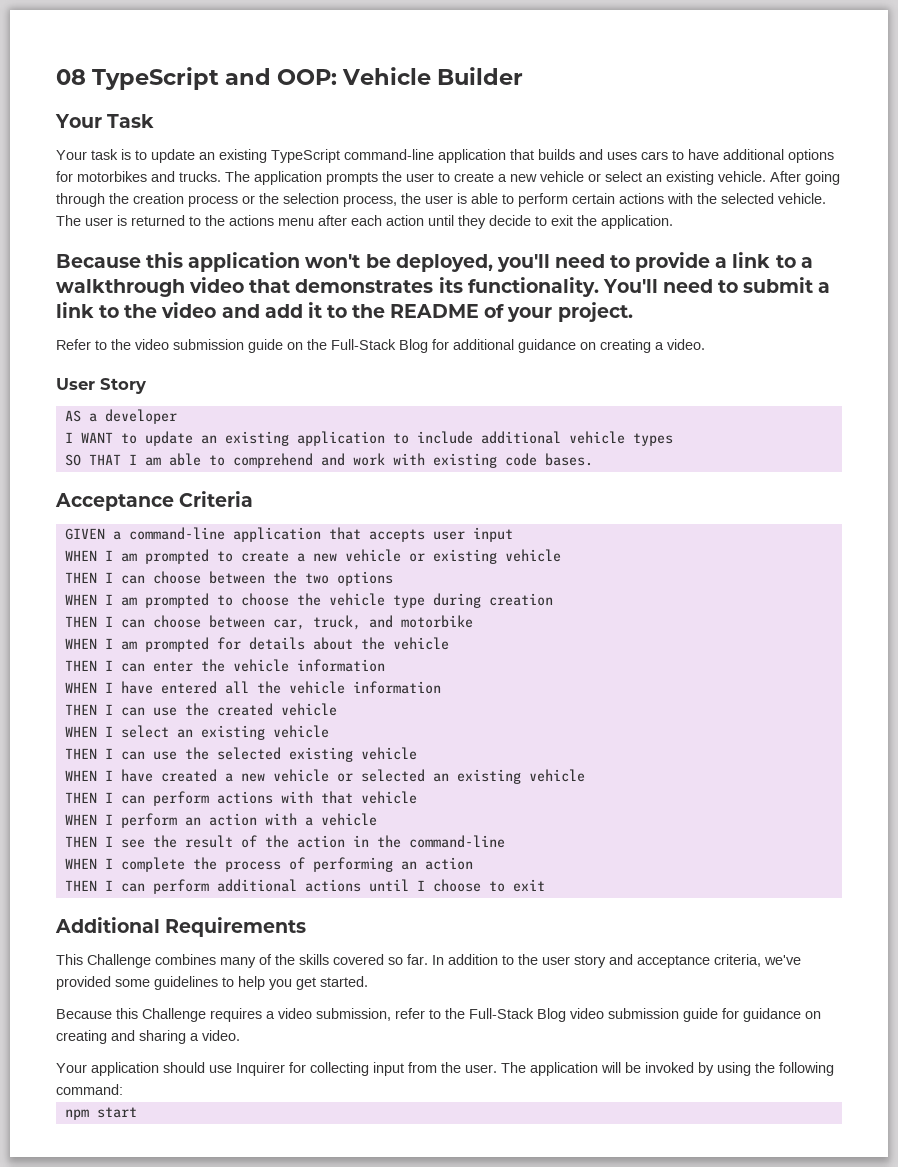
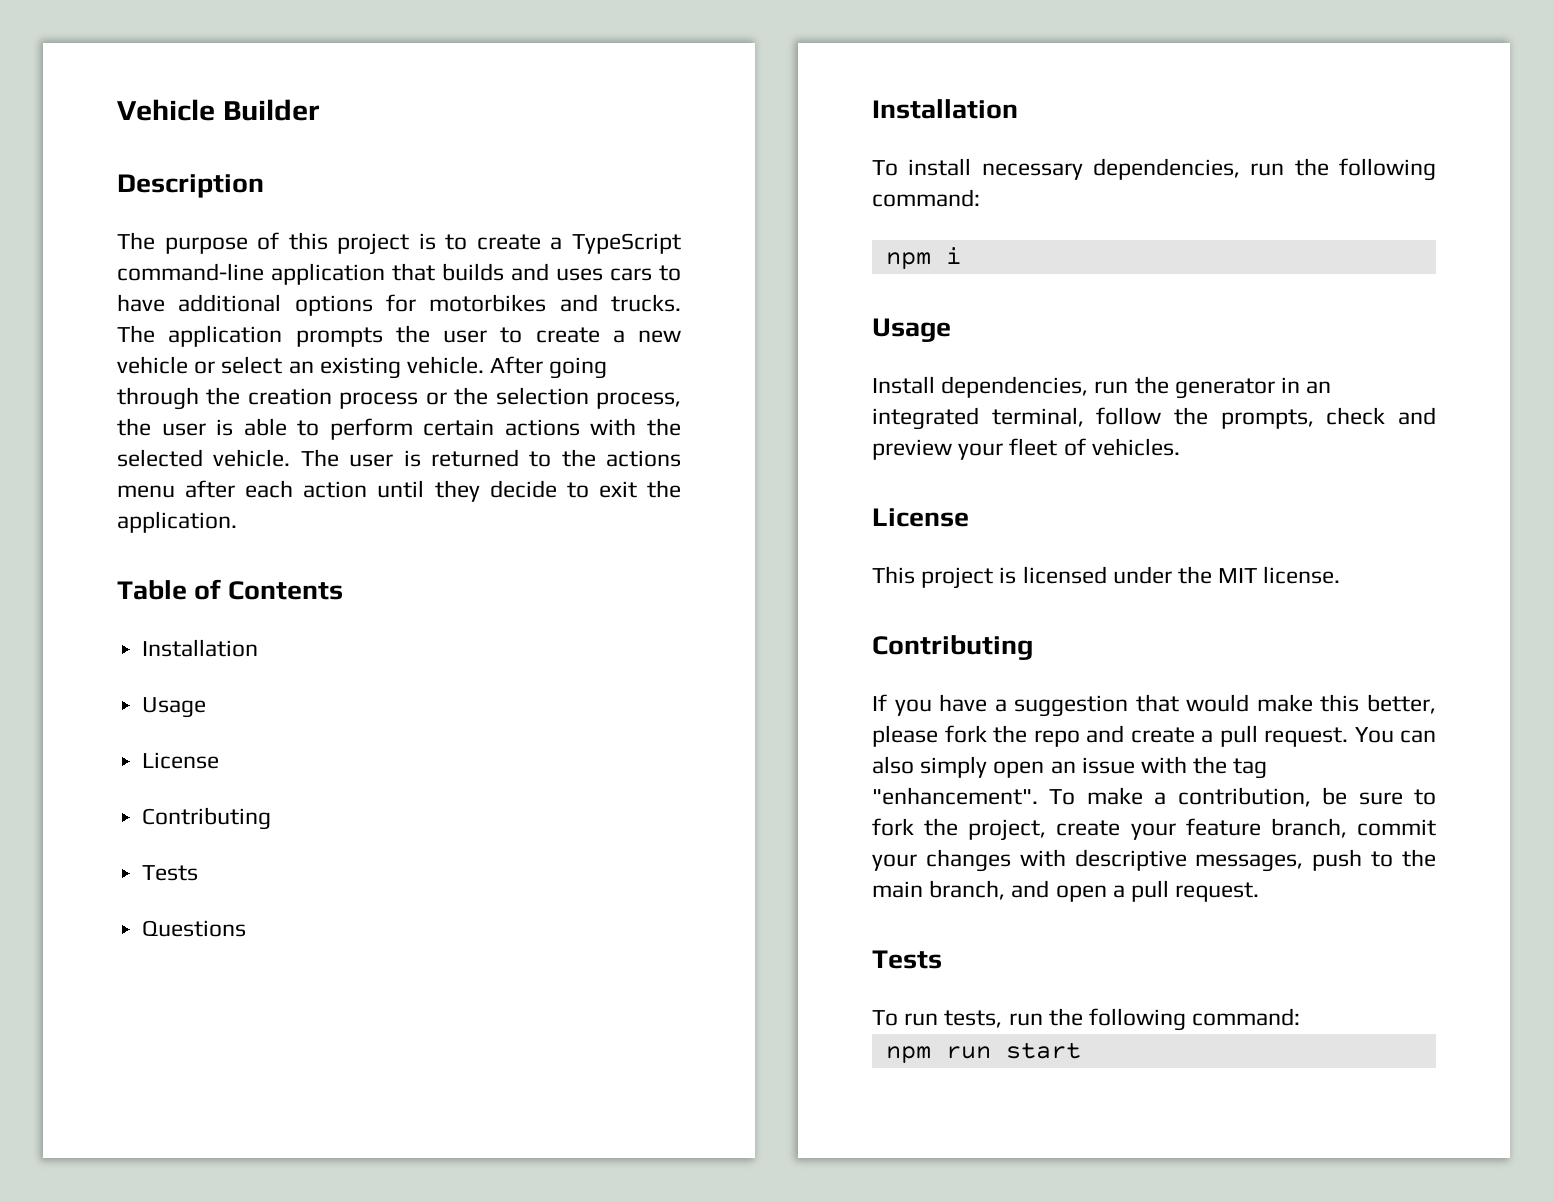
- 08 TypeScript and OOP: Vehicle Builder
- Your Task
- Your task is to update an existing TypeScript command-line application that builds and uses cars to have additional options for motorbikes and trucks.
+ Vehicle Builder
+ Description
+ The purpose of this project is to create a TypeScript command-line application that builds and uses cars to have additional options for motorbikes and trucks.
- Because this application won't be deployed, you'll need to provide a link to a walkthrough video that demonstrates its functionality. You'll need to submit a link to the video and add it to the README of your project.
- Refer to the video submission guide on the Full-Stack Blog for additional guidance on creating a video.
- User Story
- AS a developer
- I WANT to update an existing application to include additional vehicle types
- SO THAT I am able to comprehend and work with existing code bases.
- Acceptance Criteria
- GIVEN a command-line application that accepts user input
- WHEN I am prompted to create a new vehicle or existing vehicle
- THEN I can choose between the two options
- WHEN I am prompted to choose the vehicle type during creation
- THEN I can choose between car, truck, and motorbike
- WHEN I am prompted for details about the vehicle
- THEN I can enter the vehicle information
- WHEN I have entered all the vehicle information
- THEN I can use the created vehicle
- WHEN I select an existing vehicle
- THEN I can use the selected existing vehicle
- WHEN I have created a new vehicle or selected an existing vehicle
- THEN I can perform actions with that vehicle
- WHEN I perform an action with a vehicle
- THEN I see the result of the action in the command-line
- WHEN I complete the process of performing an action
- THEN I can perform additional actions until I choose to exit
- Additional Requirements
- This Challenge combines many of the skills covered so far. In addition to the user story and acceptance criteria, we've provided some guidelines to help you get started.
- Because this Challenge requires a video submission, refer to the Full-Stack Blog video submission guide for guidance on creating and sharing a video.
- Your application should use Inquirer for collecting input from the user. The application will be invoked by using the following command:
- npm start
+ Table of Contents
+ Installation
+ Usage
+ License
+ Contributing
+ Tests
+ Questions
+ Installation
+ To install necessary dependencies, run the following command:
+ npm i
+ Usage
+ Install dependencies, run the generator in an integrated terminal, follow the prompts, check and preview your fleet of vehicles.
+ License
+ This project is licensed under the MIT license.
+ Contributing
+ If you have a suggestion that would make this better, please fork the repo and create a pull request. You can also simply open an issue with the tag "enhancement". To make a contribution, be sure to fork the project, create your feature branch, commit your changes with descriptive messages, push to the main branch, and open a pull request.
+ Tests
+ To run tests, run the following command:
+ npm run start

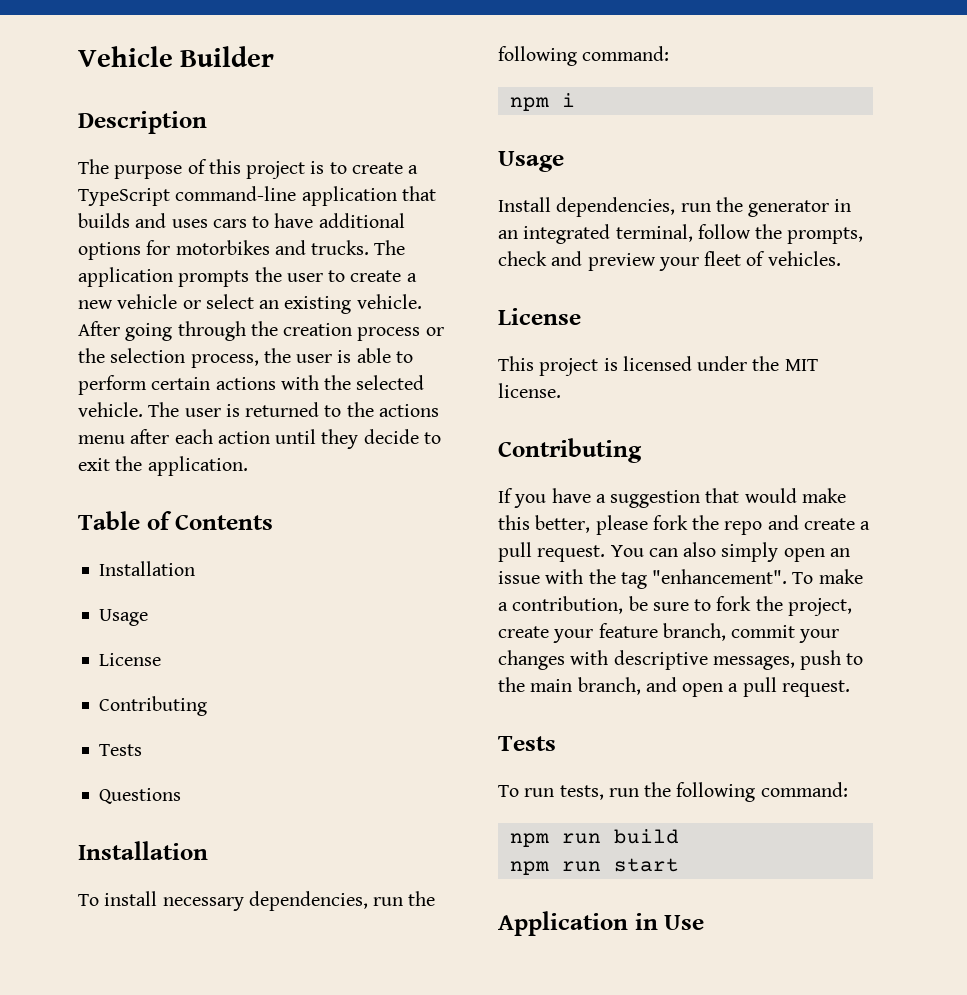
+ npm run build
+ Application in Use

